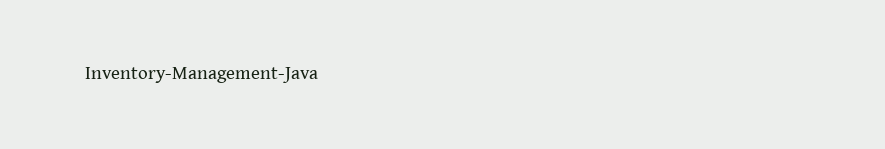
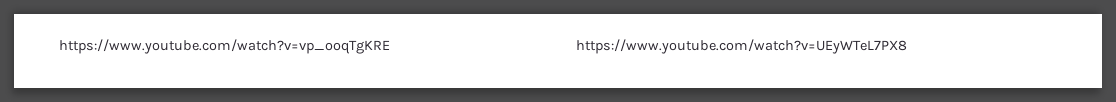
- Inventory-Management-Java
+ https://www.youtube.com/watch?v=vp_ooqTgKRE https://www.youtube.com/watch?v=UEyWTeL7PX8

